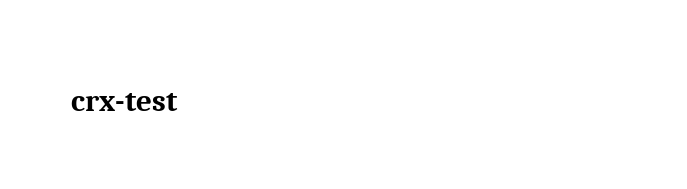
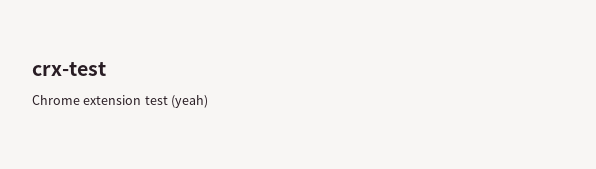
+ Chrome extension test (yeah)

